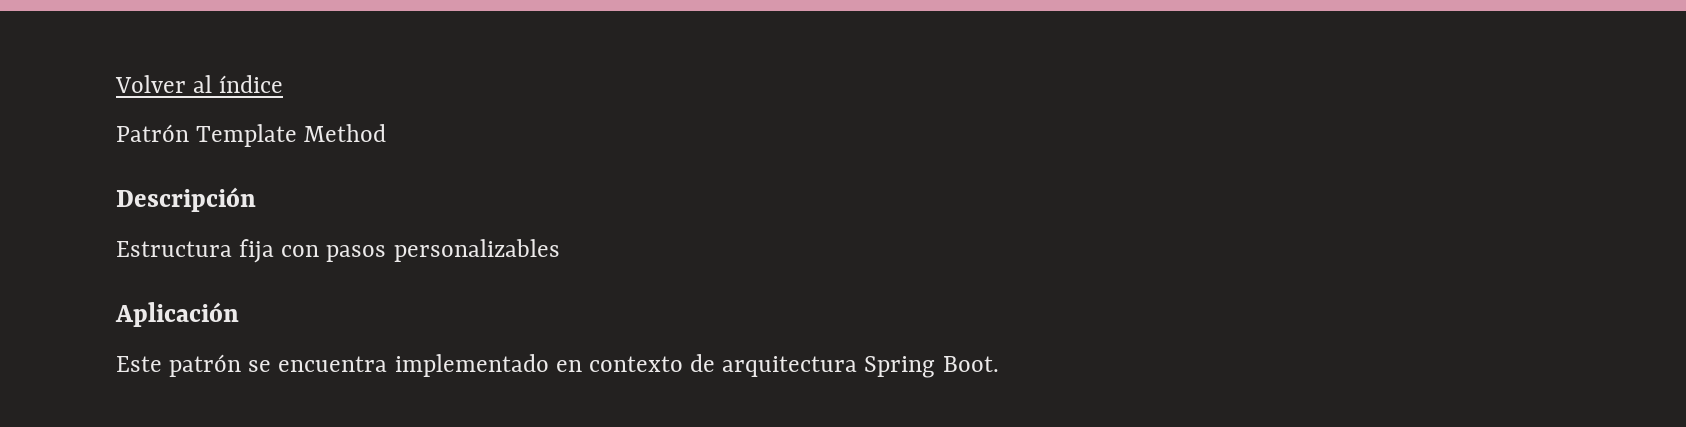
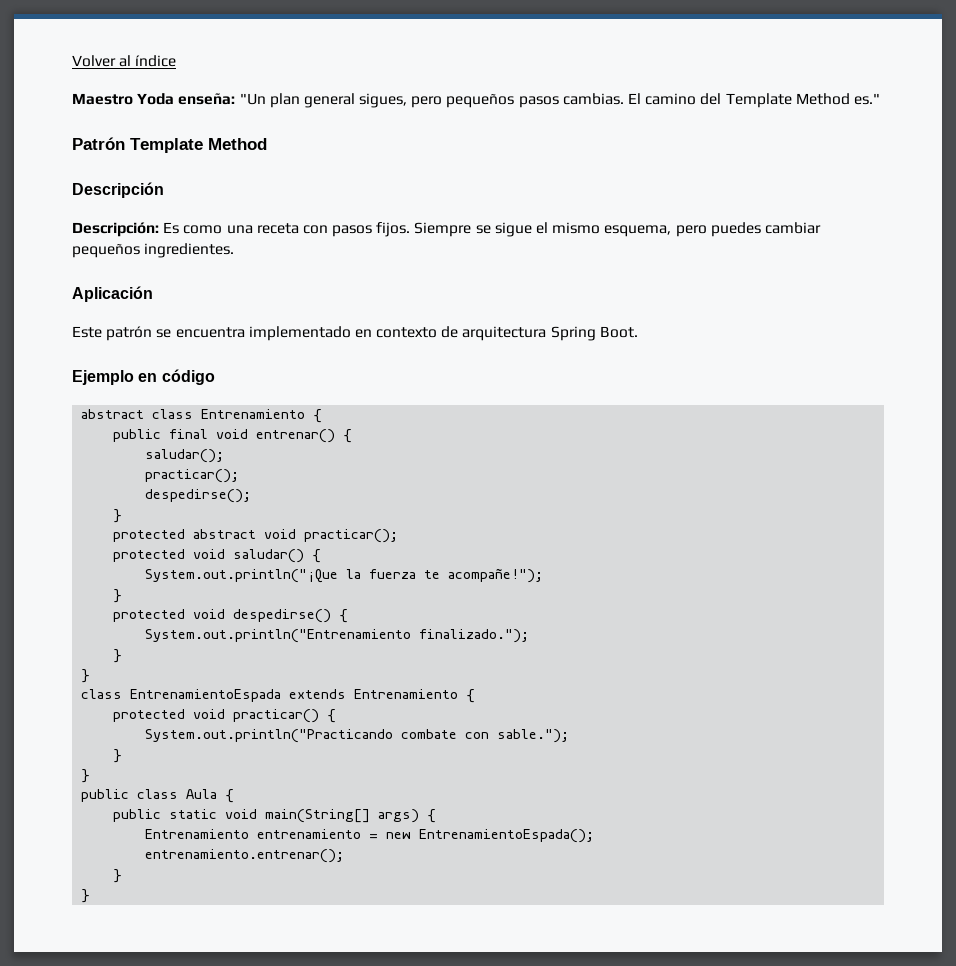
+ Maestro Yoda enseña: "Un plan general sigues, pero pequeños pasos cambias. El camino del Template Method es."
  Patrón Template Method
  Descripción
- Estructura fija con pasos personalizables
+ Descripción: Es como una receta con pasos fijos. Siempre se sigue el mismo esquema, pero puedes cambiar pequeños ingredientes.
+ Ejemplo en código
+ abstract class Entrenamiento {
+ public final void entrenar() {
+ saludar();
+ practicar();
+ despedirse();
+ }
+ protected abstract void practicar();
+ protected void saludar() {
+ System.out.println("¡Que la fuerza te acompañe!");
+ }
+ protected void despedirse() {
+ System.out.println("Entrenamiento finalizado.");
+ }
+ }
+ class EntrenamientoEspada extends Entrenamiento {
+ protected void practicar() {
+ System.out.println("Practicando combate con sable.");
+ }
+ }
+ public class Aula {
+ public static void main(String[] args) {
+ Entrenamiento entrenamiento = new EntrenamientoEspada();
+ entrenamiento.entrenar();
+ }
+ }

